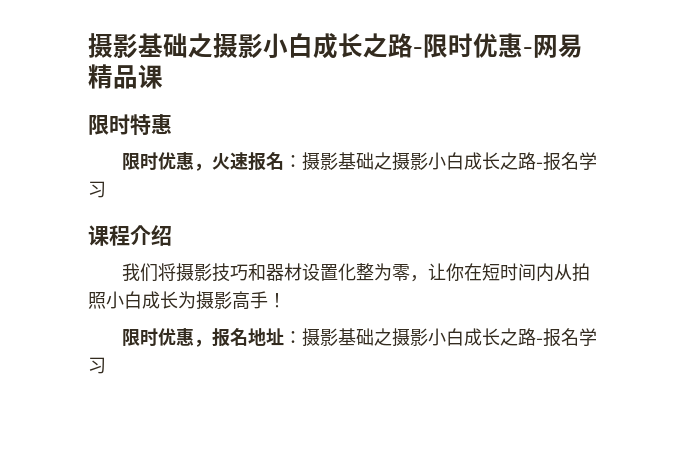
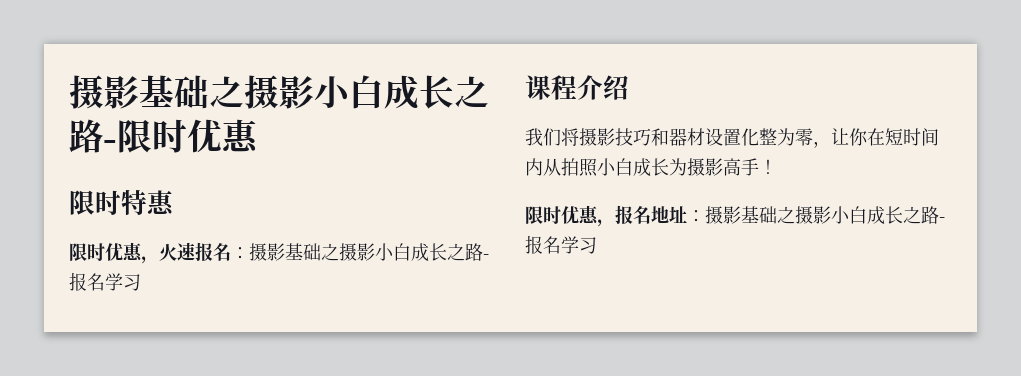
- 摄影基础之摄影小白成长之路-限时优惠-网易精品课
+ 摄影基础之摄影小白成长之路-限时优惠

